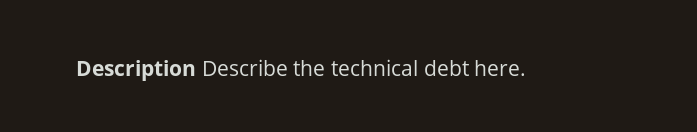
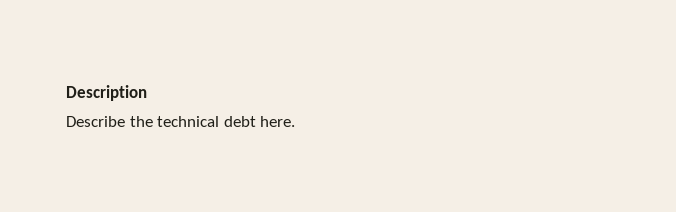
- Description Describe the technical debt here.
+ Description
+ Describe the technical debt here.

